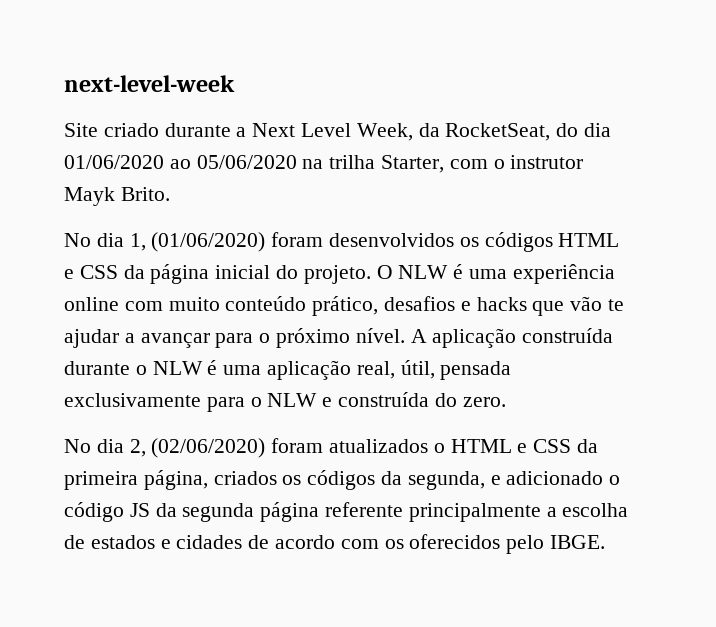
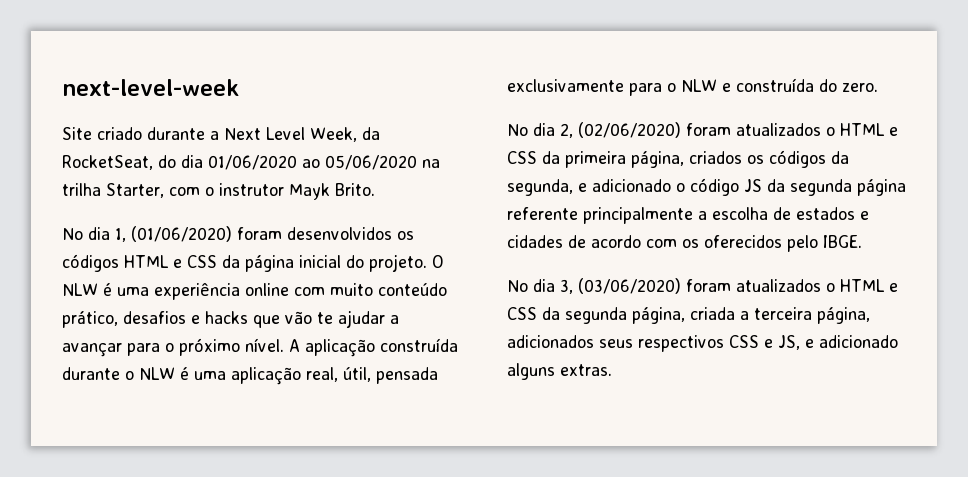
+ No dia 3, (03/06/2020) foram atualizados o HTML e CSS da segunda página, criada a terceira página, adicionados seus respectivos CSS e JS, e adicionado alguns extras.

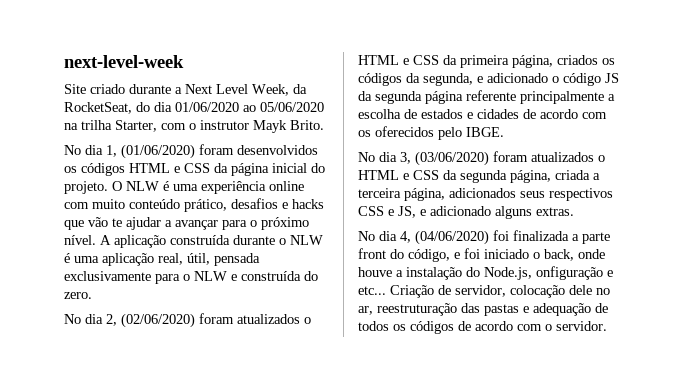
+ No dia 4, (04/06/2020) foi finalizada a parte front do código, e foi iniciado o back, onde houve a instalação do Node.js, onfiguração e etc... Criação de servidor, colocação dele no ar, reestruturação das pastas e adequação de todos os códigos de acordo com o servidor.

